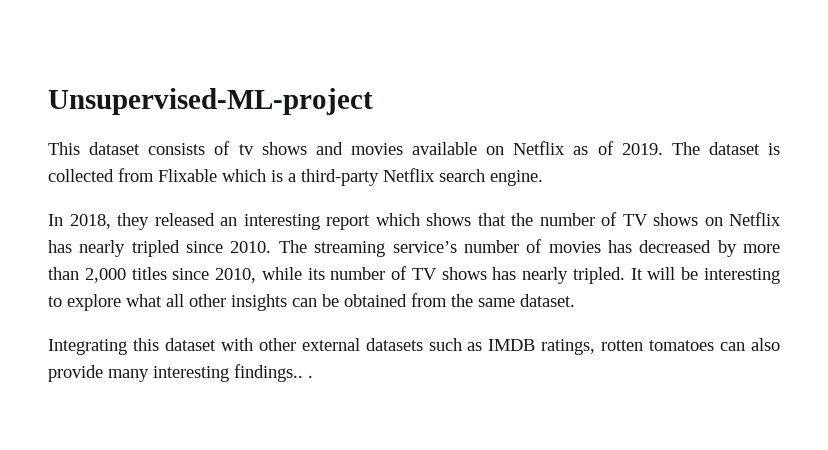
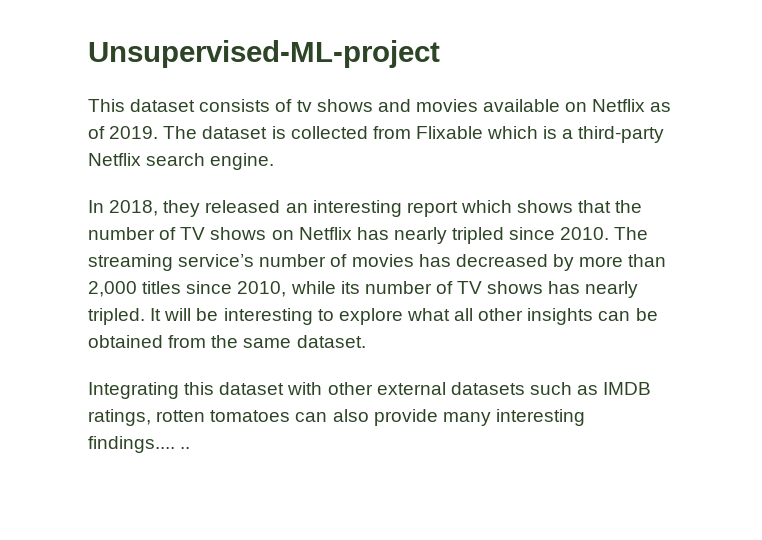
- Integrating this dataset with other external datasets such as IMDB ratings, rotten tomatoes can also provide many interesting findings.. .
+ Integrating this dataset with other external datasets such as IMDB ratings, rotten tomatoes can also provide many interesting findings.... ..

